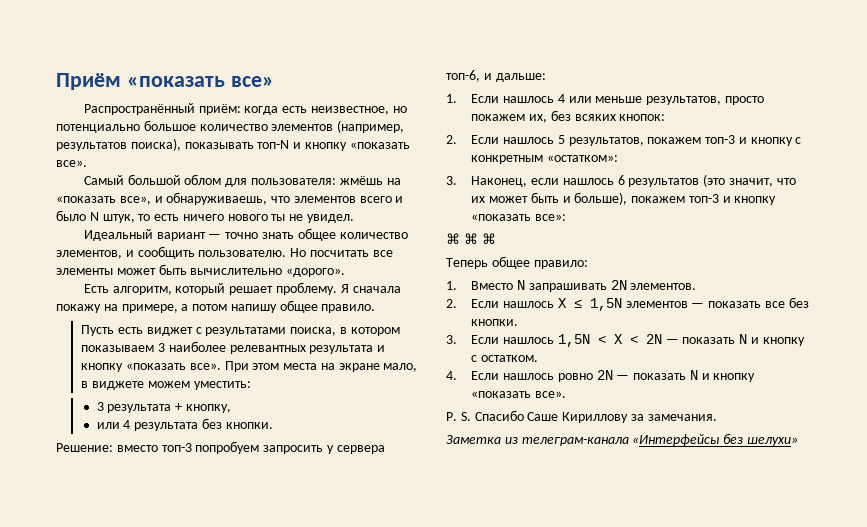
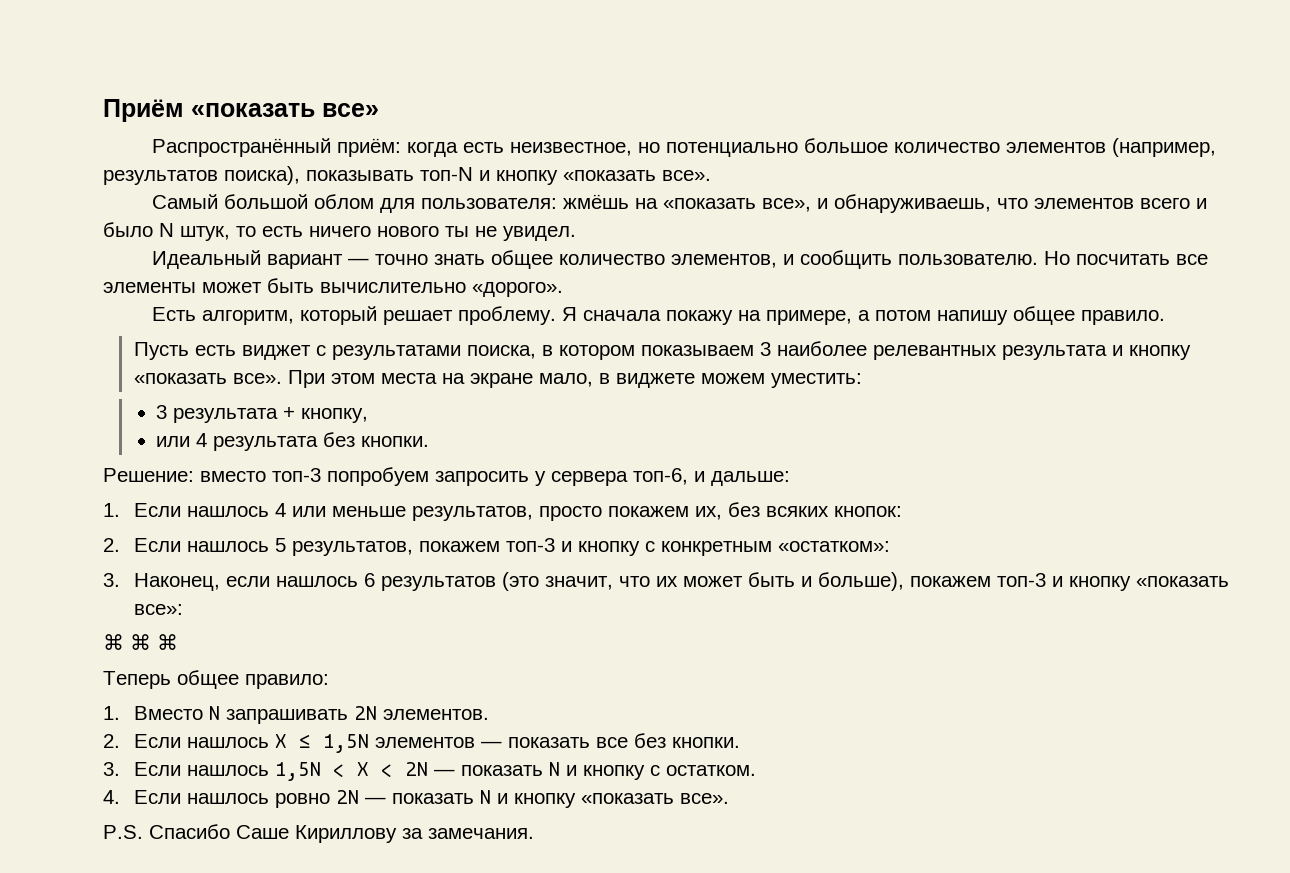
- P. S. Спасибо Саше Кириллову за замечания.
+ P.S. Спасибо Саше Кириллову за замечания.
- Заметка из телеграм-канала «Интерфейсы без шелухи»

